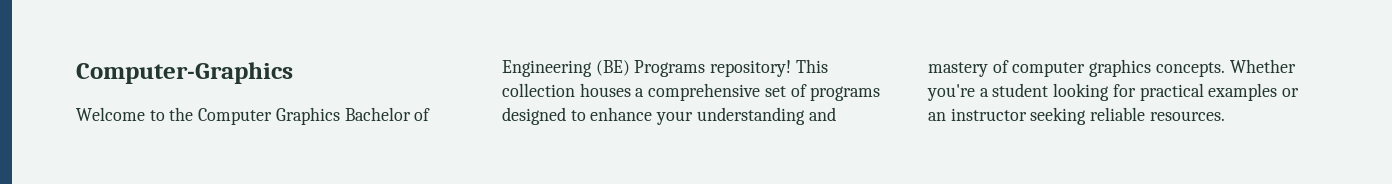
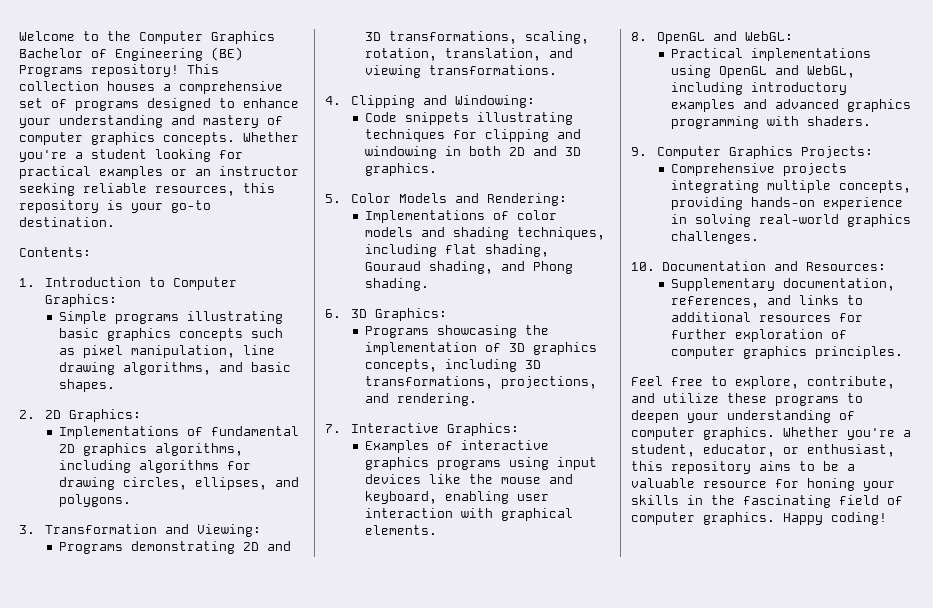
- Computer-Graphics
- Whether you're a student looking for practical examples or an instructor seeking reliable resources.
+ Whether you're a student looking for practical examples or an instructor seeking reliable resources, this repository is your go-to destination.
+ Contents:
+ 1. Introduction to Computer Graphics:
+ Simple programs illustrating basic graphics concepts such as pixel manipulation, line drawing algorithms, and basic shapes.
+ 2. 2D Graphics:
+ Implementations of fundamental 2D graphics algorithms, including algorithms for drawing circles, ellipses, and polygons.
+ 3. Transformation and Viewing:
+ Programs demonstrating 2D and 3D transformations, scaling, rotation, translation, and viewing transformations.
+ 4. Clipping and Windowing:
+ Code snippets illustrating techniques for clipping and windowing in both 2D and 3D graphics.
+ 5. Color Models and Rendering:
+ Implementations of color models and shading techniques, including flat shading, Gouraud shading, and Phong shading.
+ 6. 3D Graphics:
+ Programs showcasing the implementation of 3D graphics concepts, including 3D transformations, projections, and rendering.
+ 7. Interactive Graphics:
+ Examples of interactive graphics programs using input devices like the mouse and keyboard, enabling user interaction with graphical elements.
+ 8. OpenGL and WebGL:
+ Practical implementations using OpenGL and WebGL, including introductory examples and advanced graphics programming with shaders.
+ 9. Computer Graphics Projects:
+ Comprehensive projects integrating multiple concepts, providing hands-on experience in solving real-world graphics challenges.
+ 10. Documentation and Resources:
+ Supplementary documentation, references, and links to additional resources for further exploration of computer graphics principles.
+ Feel free to explore, contribute, and utilize these programs to deepen your understanding of computer graphics. Whether you're a student, educator, or enthusiast, this repository aims to be a valuable resource for honing your skills in the fascinating field of computer graphics. Happy coding!

